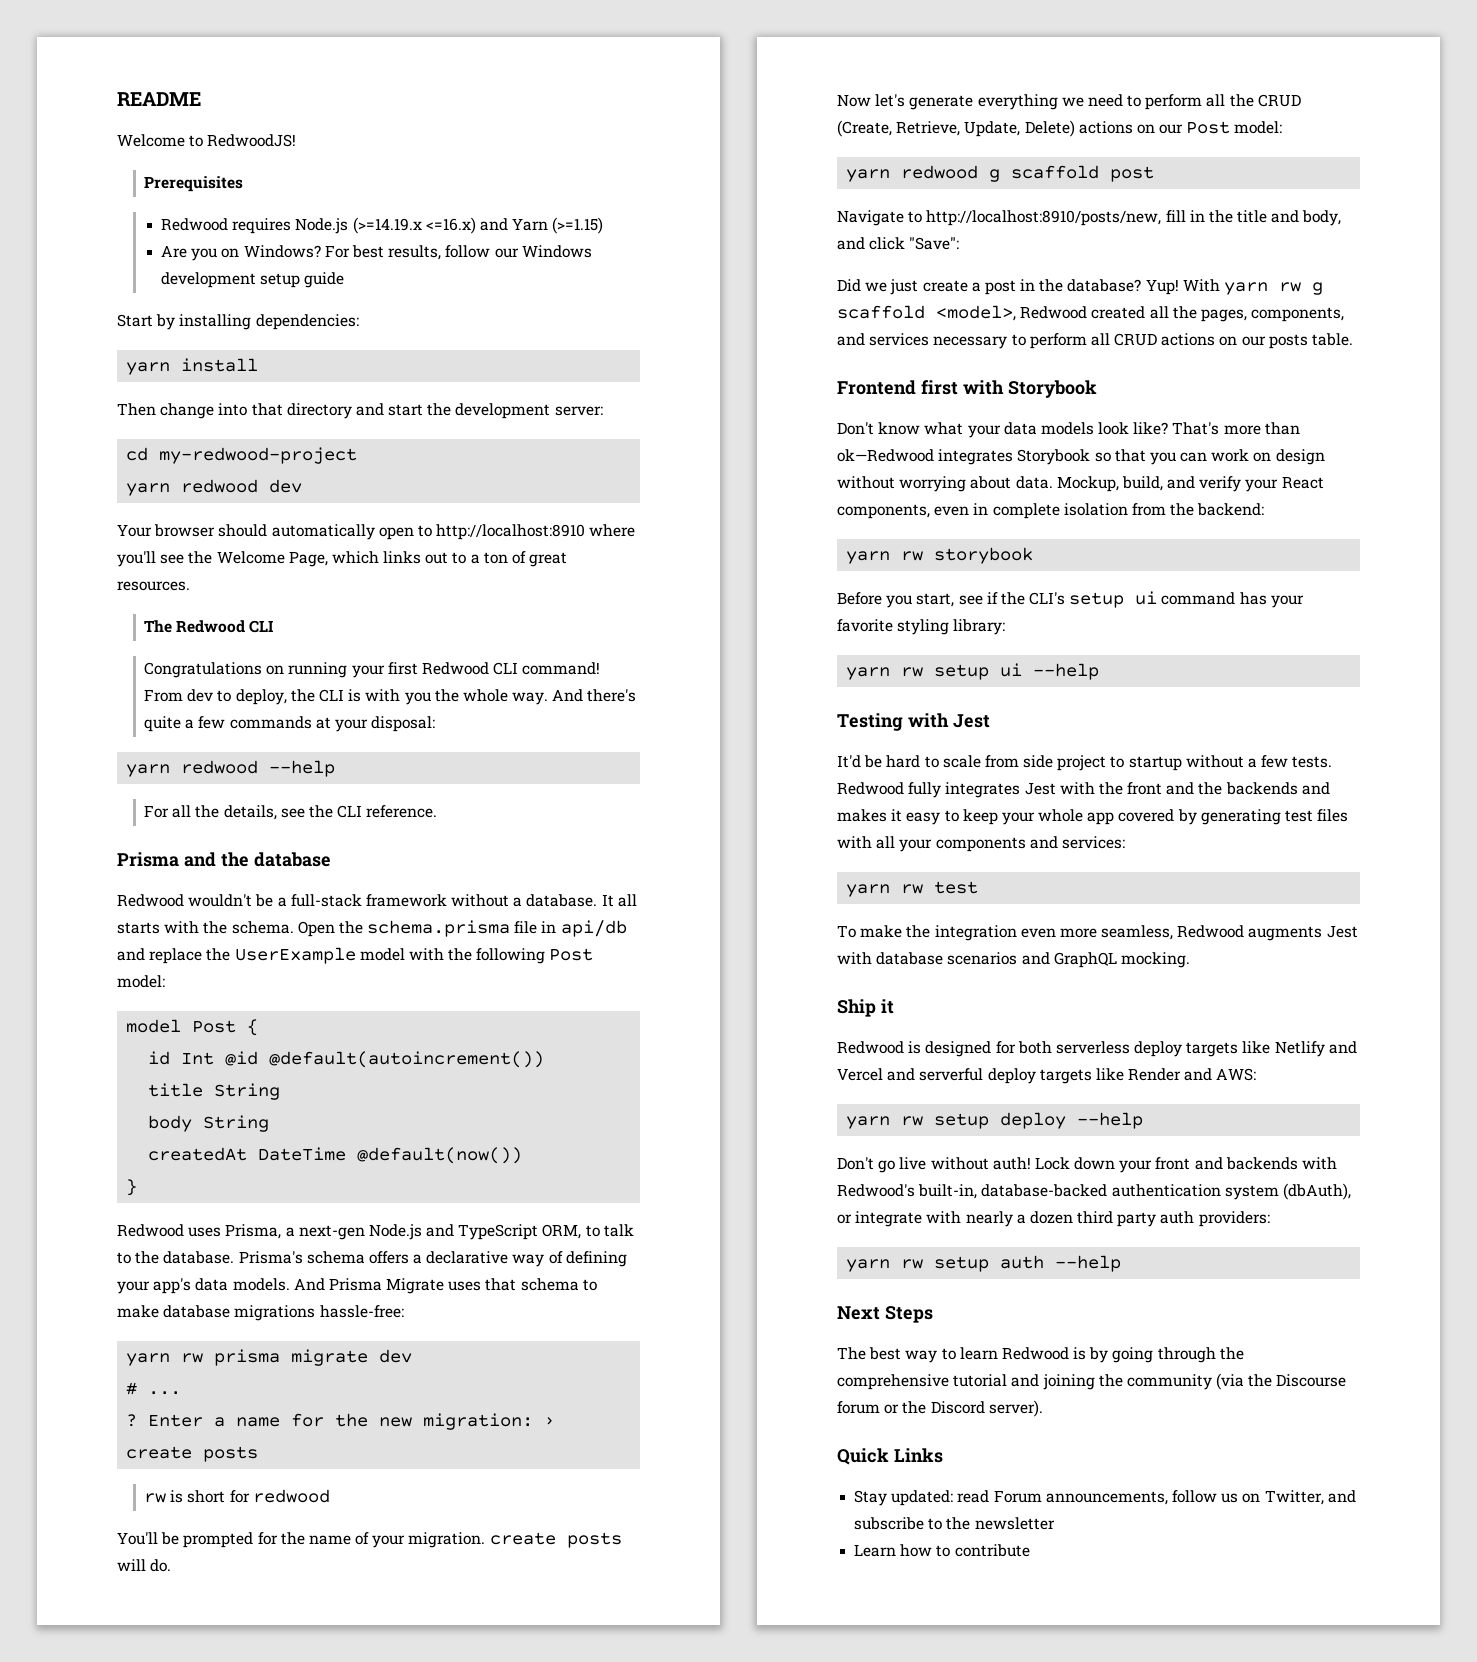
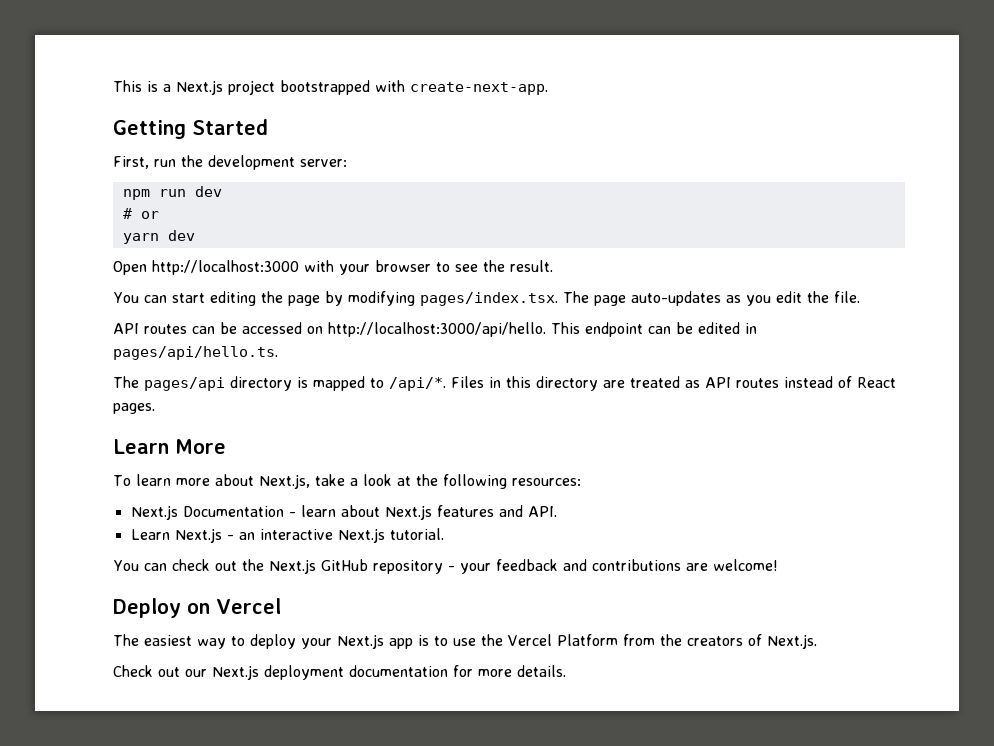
- README
- Welcome to RedwoodJS!
- Prerequisites
- Redwood requires Node.js (>=14.19.x <=16.x) and Yarn (>=1.15)
- Are you on Windows? For best results, follow our Windows development setup guide
- Start by installing dependencies:
- yarn install
- Then change into that directory and start the development server:
- cd my-redwood-project
- yarn redwood dev
- Your browser should automatically open to http://localhost:8910 where you'll see the Welcome Page, which links out to a ton of great resources.
- The Redwood CLI
- Congratulations on running your first Redwood CLI command! From dev to deploy, the CLI is with you the whole way. And there's quite a few commands at your disposal:
- yarn redwood --help
- For all the details, see the CLI reference.
- Prisma and the database
- Redwood wouldn't be a full-stack framework without a database. It all starts with the schema. Open the schema.prisma file in api/db and replace the UserExample model with the following Post model:
- model Post {
- id Int @id @default(autoincrement())
- title String
- body String
- createdAt DateTime @default(now())
- }
- Redwood uses Prisma, a next-gen Node.js and TypeScript ORM, to talk to the database. Prisma's schema offers a declarative way of defining your app's data models. And Prisma Migrate uses that schema to make database migrations hassle-free:
- yarn rw prisma migrate dev
- # ...
- ? Enter a name for the new migration: › create posts
- rw is short for redwood
- You'll be prompted for the name of your migration. create posts will do.
- Now let's generate everything we need to perform all the CRUD (Create, Retrieve, Update, Delete) actions on our Post model:
- yarn redwood g scaffold post
- Navigate to http://localhost:8910/posts/new, fill in the title and body, and click "Save":
- Did we just create a post in the database? Yup! With yarn rw g scaffold <model>, Redwood created all the pages, components, and services necessary to perform all CRUD actions on our posts table.
- Frontend first with Storybook
- Don't know what your data models look like? That's more than ok—Redwood integrates Storybook so that you can work on design without worrying about data. Mockup, build, and verify your React components, even in complete isolation from the backend:
- yarn rw storybook
- Before you start, see if the CLI's setup ui command has your favorite styling library:
- yarn rw setup ui --help
- Testing with Jest
- It'd be hard to scale from side project to startup without a few tests. Redwood fully integrates Jest with the front and the backends and makes it easy to keep your whole app covered by generating test files with all your components and services:
- yarn rw test
- To make the integration even more seamless, Redwood augments Jest with database scenarios and GraphQL mocking.
- Ship it
- Redwood is designed for both serverless deploy targets like Netlify and Vercel and serverful deploy targets like Render and AWS:
- yarn rw setup deploy --help
- Don't go live without auth! Lock down your front and backends with Redwood's built-in, database-backed authentication system (dbAuth), or integrate with nearly a dozen third party auth providers:
- yarn rw setup auth --help
- Next Steps
- The best way to learn Redwood is by going through the comprehensive tutorial and joining the community (via the Discourse forum or the Discord server).
- Quick Links
- Stay updated: read Forum announcements, follow us on Twitter, and subscribe to the newsletter
- Learn how to contribute
+ This is a Next.js project bootstrapped with create-next-app.
+ Getting Started
+ First, run the development server:
+ npm run dev
+ # or
+ yarn dev
+ Open http://localhost:3000 with your browser to see the result.
+ You can start editing the page by modifying pages/index.tsx. The page auto-updates as you edit the file.
+ API routes can be accessed on http://localhost:3000/api/hello. This endpoint can be edited in pages/api/hello.ts.
+ The pages/api directory is mapped to /api/*. Files in this directory are treated as API routes instead of React pages.
+ Learn More
+ To learn more about Next.js, take a look at the following resources:
+ Next.js Documentation - learn about Next.js features and API.
+ Learn Next.js - an interactive Next.js tutorial.
+ You can check out the Next.js GitHub repository - your feedback and contributions are welcome!
+ Deploy on Vercel
+ The easiest way to deploy your Next.js app is to use the Vercel Platform from the creators of Next.js.
+ Check out our Next.js deployment documentation for more details.

